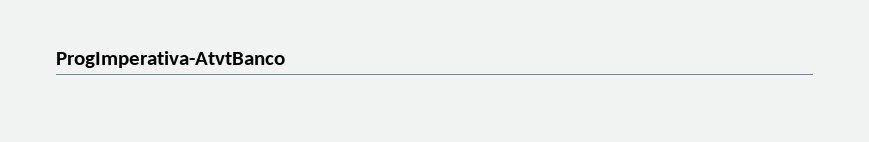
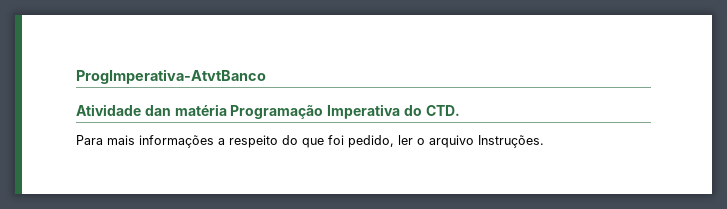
+ Atividade dan matéria Programação Imperativa do CTD.
+ Para mais informações a respeito do que foi pedido, ler o arquivo Instruções.

